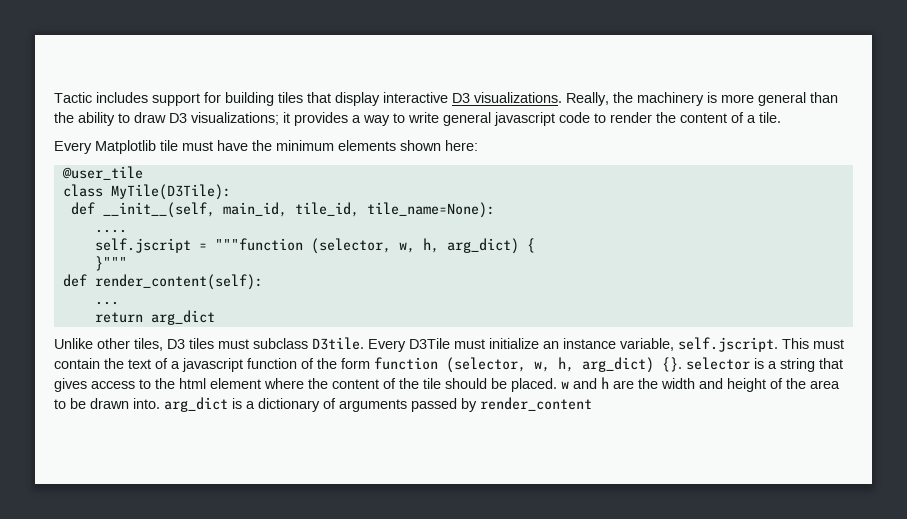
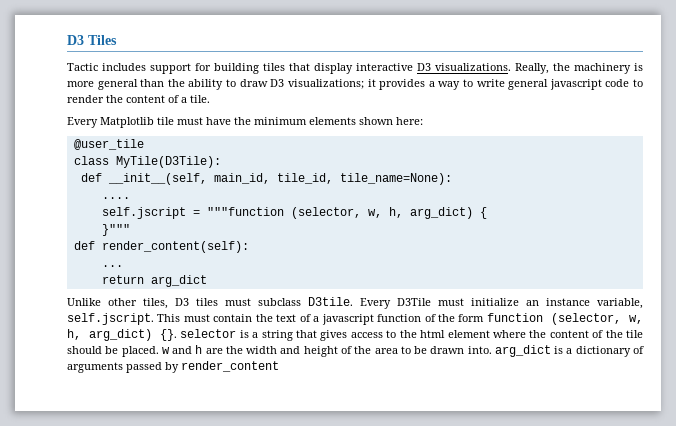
+ D3 Tiles

